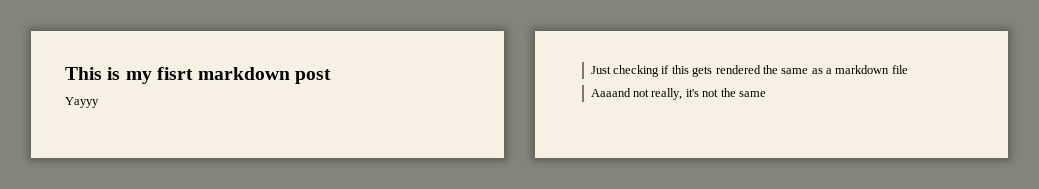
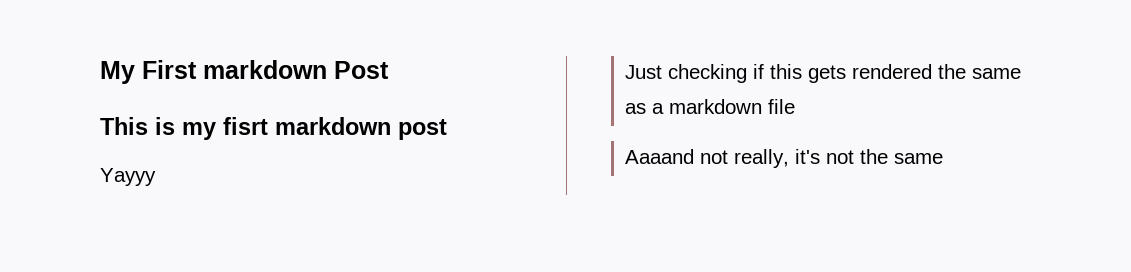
+ My First markdown Post

